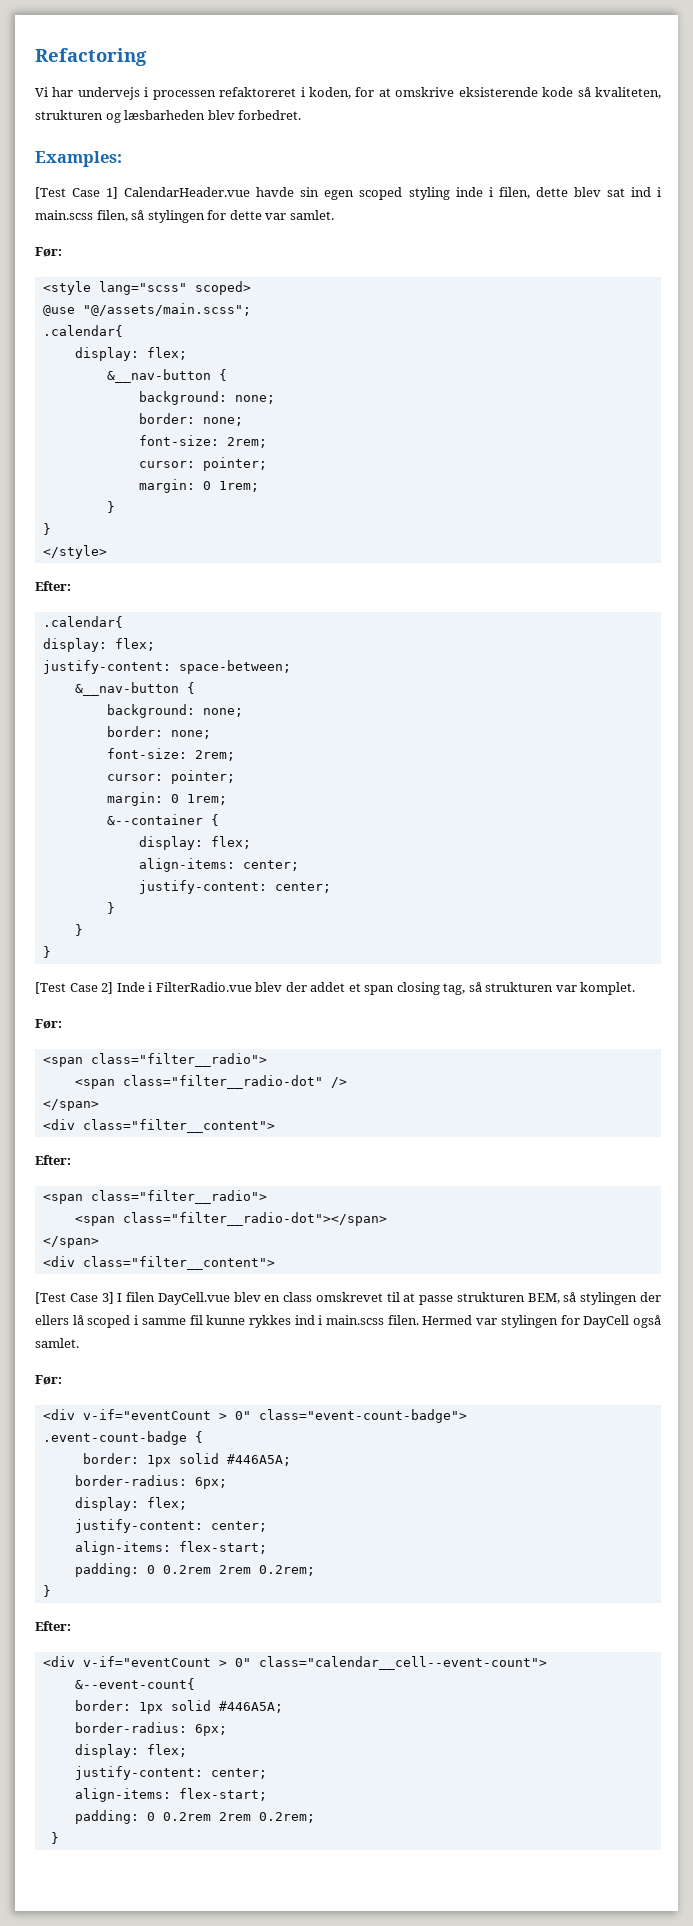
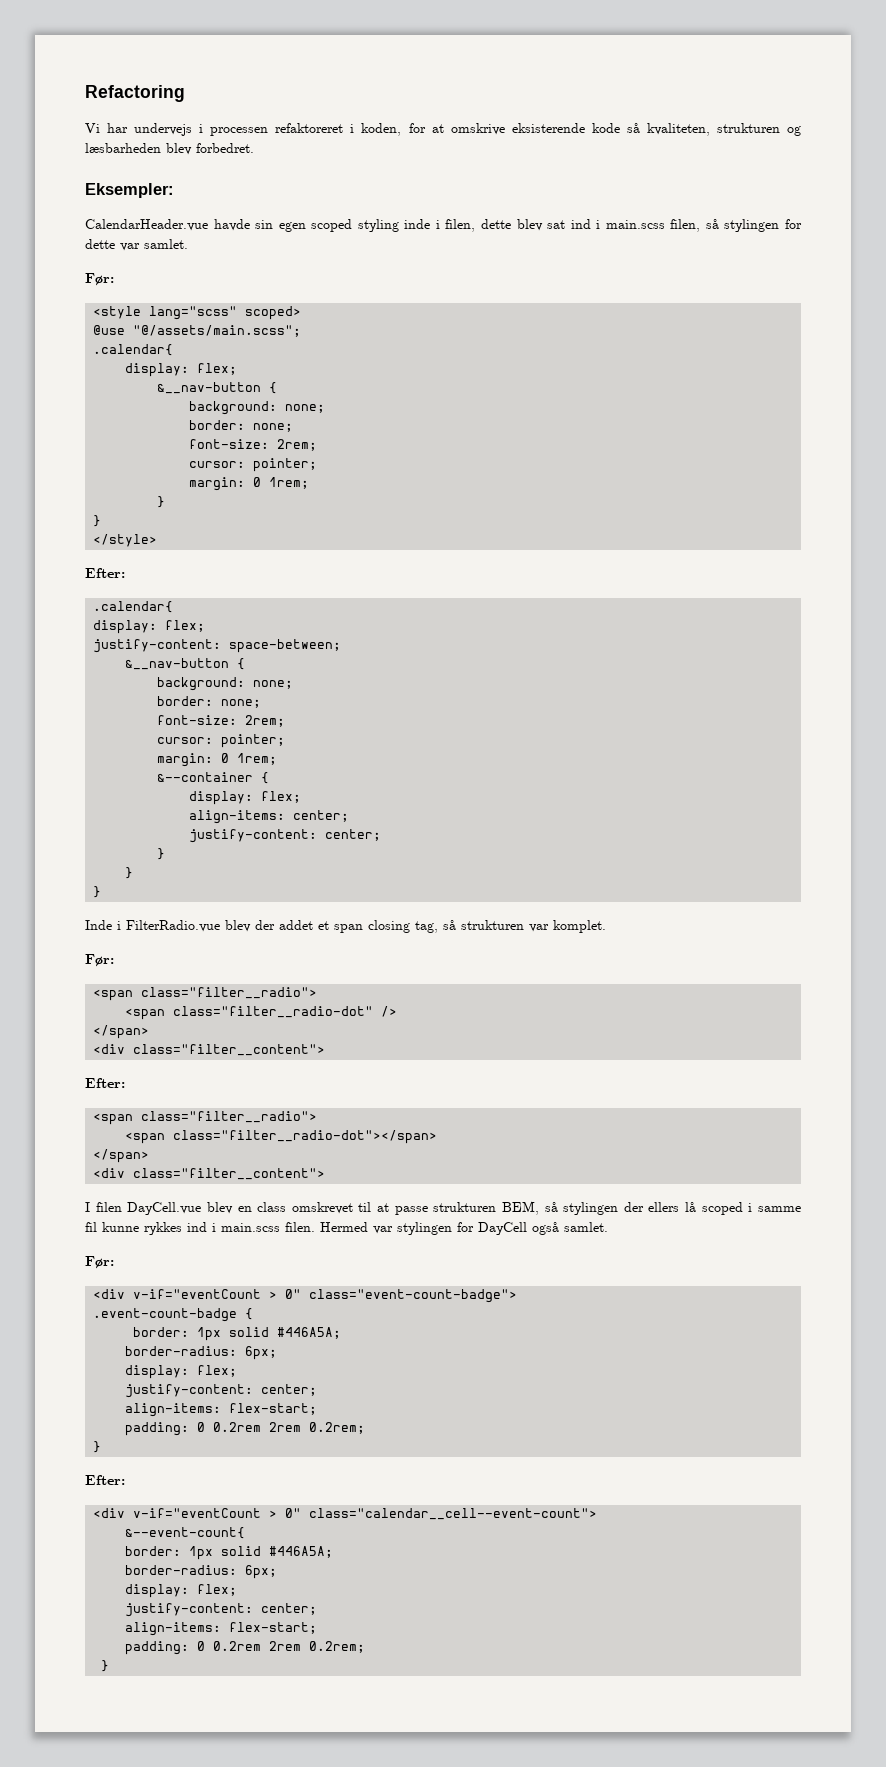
- Examples:
- [Test Case 1] CalendarHeader.vue havde sin egen scoped styling inde i filen, dette blev sat ind i main.scss filen, så stylingen for dette var samlet.
+ Eksempler:
+ CalendarHeader.vue havde sin egen scoped styling inde i filen, dette blev sat ind i main.scss filen, så stylingen for dette var samlet.
- [Test Case 2] Inde i FilterRadio.vue blev der addet et span closing tag, så strukturen var komplet.
+ Inde i FilterRadio.vue blev der addet et span closing tag, så strukturen var komplet.
- [Test Case 3] I filen DayCell.vue blev en class omskrevet til at passe strukturen BEM, så stylingen der ellers lå scoped i samme fil kunne rykkes ind i main.scss filen.
+ I filen DayCell.vue blev en class omskrevet til at passe strukturen BEM, så stylingen der ellers lå scoped i samme fil kunne rykkes ind i main.scss filen.

